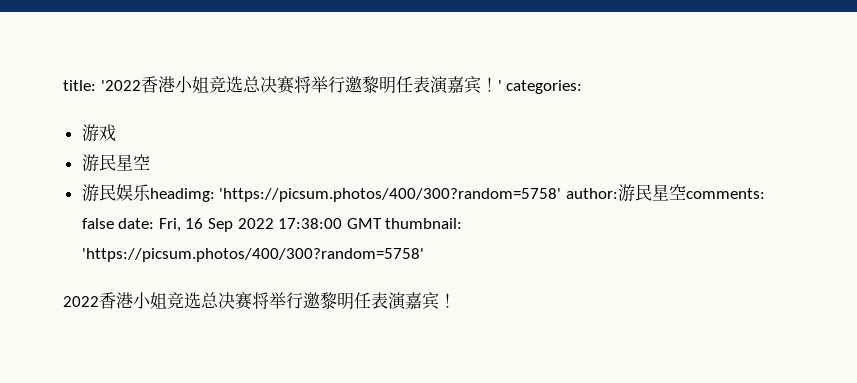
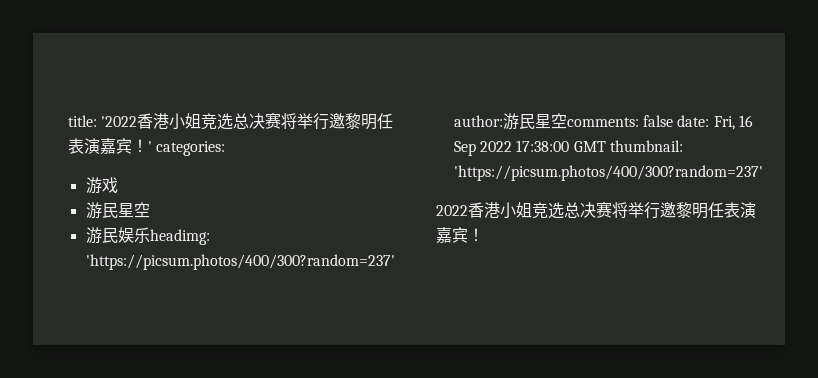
- 游民娱乐headimg: 'https://picsum.photos/400/300?random=5758' author:游民星空comments: false date: Fri, 16 Sep 2022 17:38:00 GMT thumbnail: 'https://picsum.photos/400/300?random=5758'
+ 游民娱乐headimg: 'https://picsum.photos/400/300?random=237' author:游民星空comments: false date: Fri, 16 Sep 2022 17:38:00 GMT thumbnail: 'https://picsum.photos/400/300?random=237'

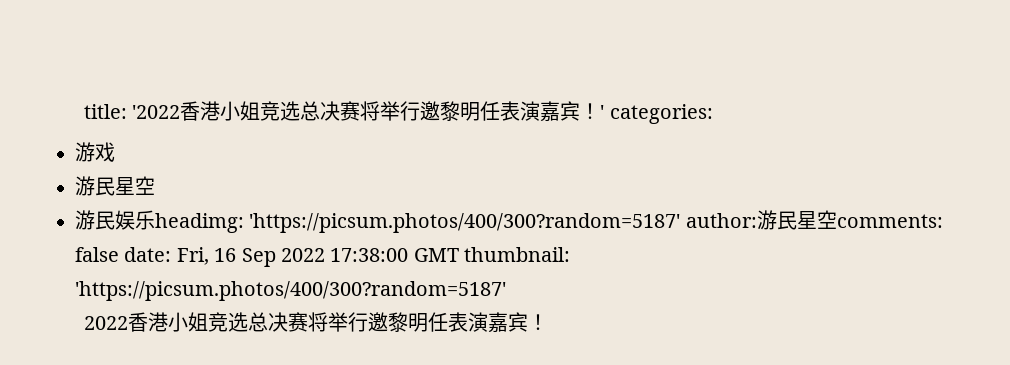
- 游民娱乐headimg: 'https://picsum.photos/400/300?random=237' author:游民星空comments: false date: Fri, 16 Sep 2022 17:38:00 GMT thumbnail: 'https://picsum.photos/400/300?random=237'
+ 游民娱乐headimg: 'https://picsum.photos/400/300?random=5187' author:游民星空comments: false date: Fri, 16 Sep 2022 17:38:00 GMT thumbnail: 'https://picsum.photos/400/300?random=5187'

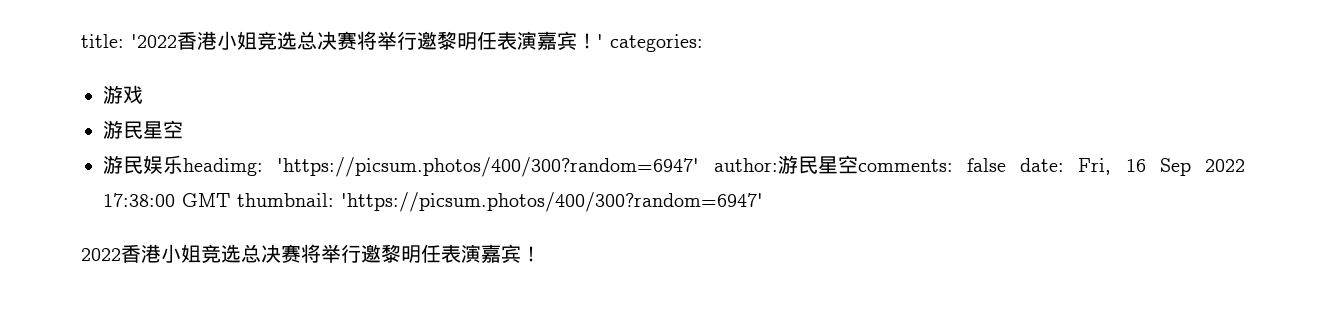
- 游民娱乐headimg: 'https://picsum.photos/400/300?random=5187' author:游民星空comments: false date: Fri, 16 Sep 2022 17:38:00 GMT thumbnail: 'https://picsum.photos/400/300?random=5187'
+ 游民娱乐headimg: 'https://picsum.photos/400/300?random=6947' author:游民星空comments: false date: Fri, 16 Sep 2022 17:38:00 GMT thumbnail: 'https://picsum.photos/400/300?random=6947'

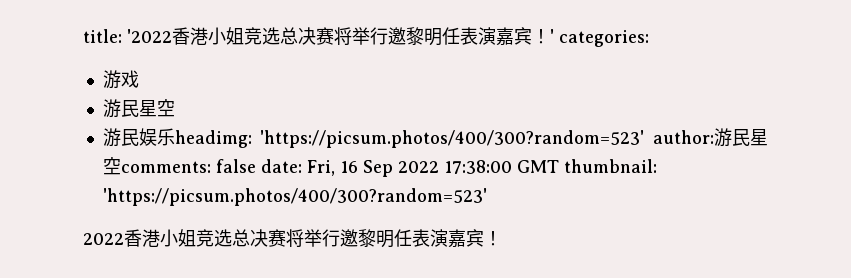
- 游民娱乐headimg: 'https://picsum.photos/400/300?random=6947' author:游民星空comments: false date: Fri, 16 Sep 2022 17:38:00 GMT thumbnail: 'https://picsum.photos/400/300?random=6947'
+ 游民娱乐headimg: 'https://picsum.photos/400/300?random=523' author:游民星空comments: false date: Fri, 16 Sep 2022 17:38:00 GMT thumbnail: 'https://picsum.photos/400/300?random=523'

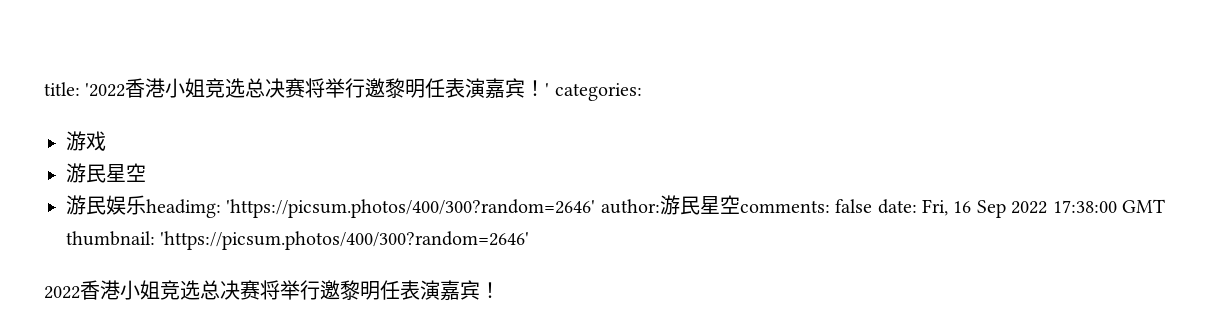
- 游民娱乐headimg: 'https://picsum.photos/400/300?random=523' author:游民星空comments: false date: Fri, 16 Sep 2022 17:38:00 GMT thumbnail: 'https://picsum.photos/400/300?random=523'
+ 游民娱乐headimg: 'https://picsum.photos/400/300?random=2646' author:游民星空comments: false date: Fri, 16 Sep 2022 17:38:00 GMT thumbnail: 'https://picsum.photos/400/300?random=2646'

